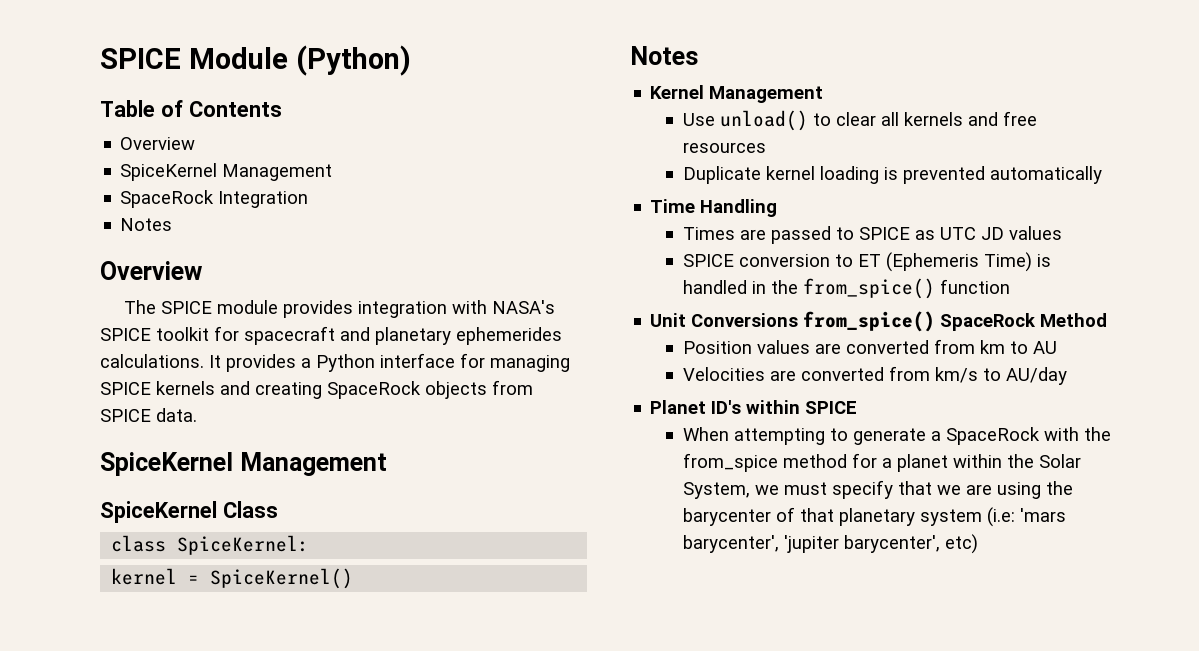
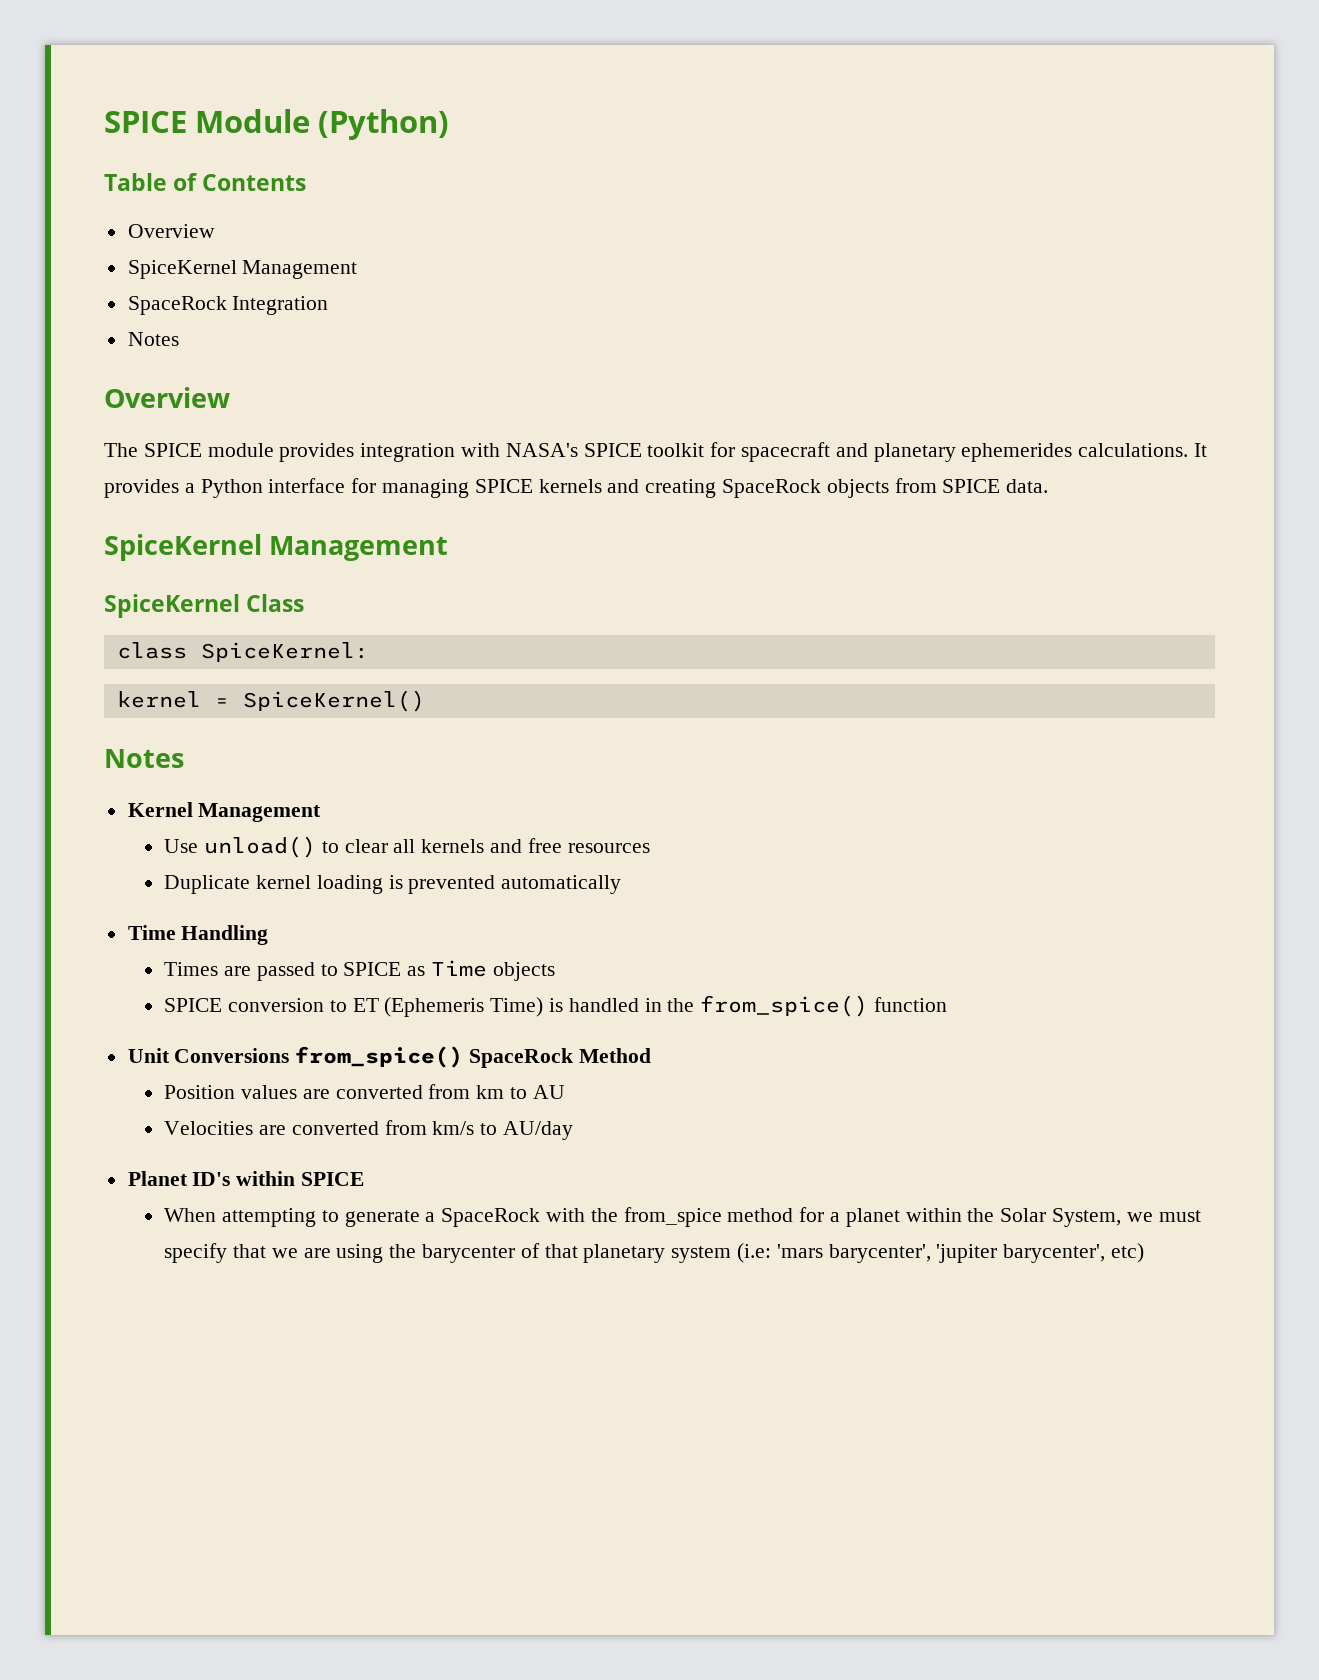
- Times are passed to SPICE as UTC JD values
+ Times are passed to SPICE as Time objects

